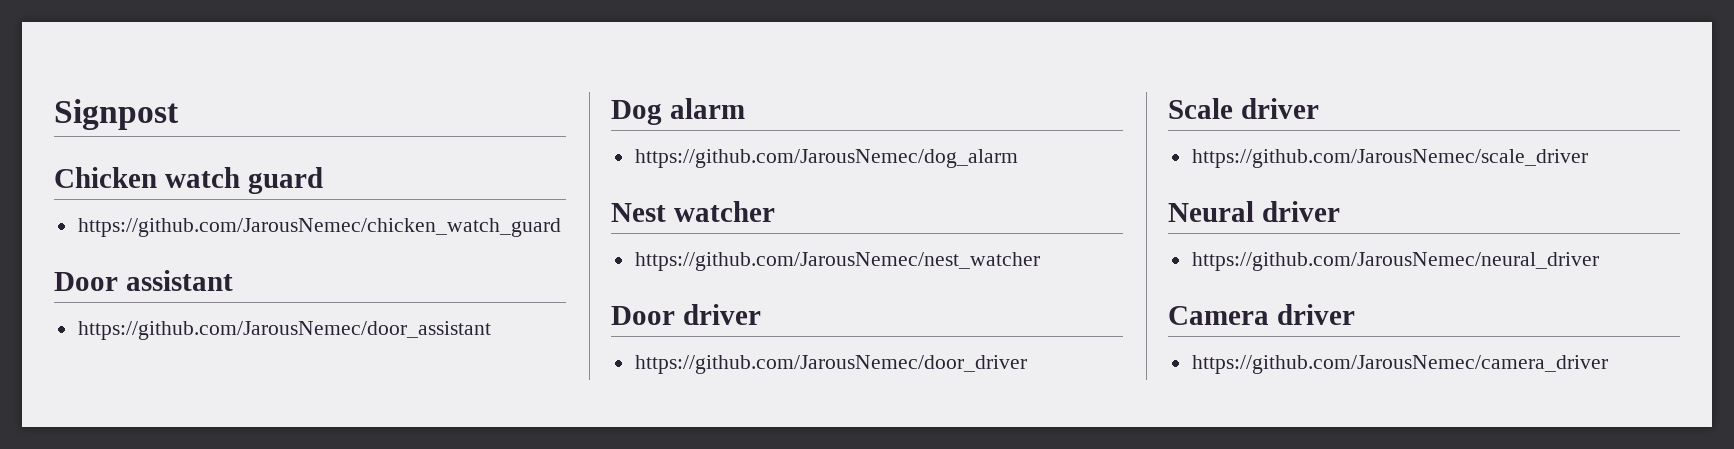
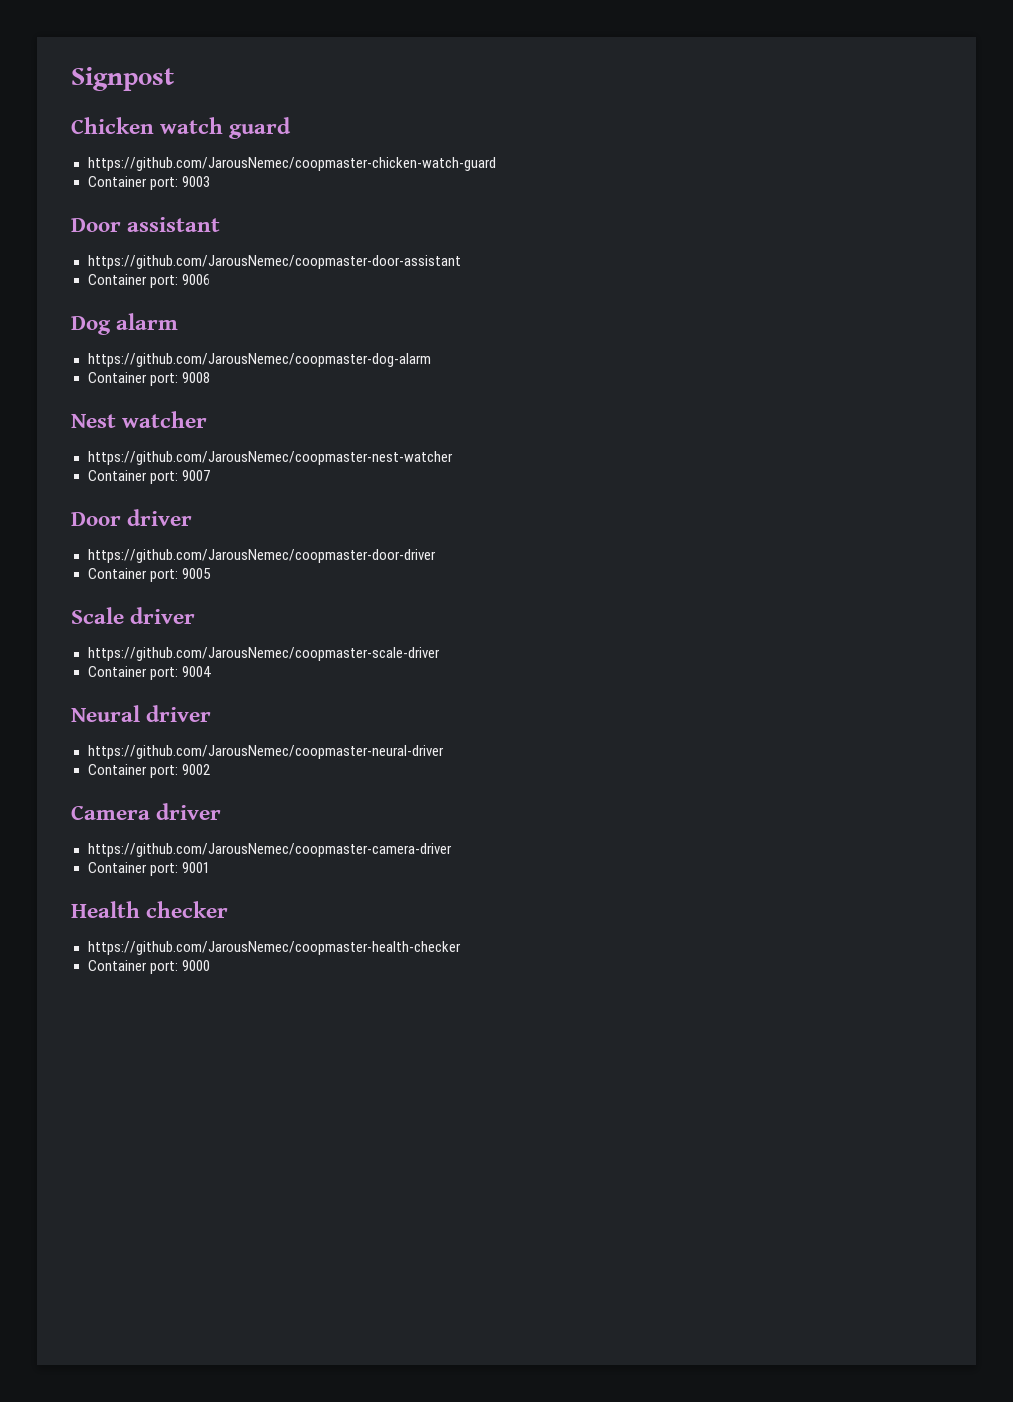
- https://github.com/JarousNemec/chicken_watch_guard
+ https://github.com/JarousNemec/coopmaster-chicken-watch-guard
+ Container port: 9003
  Door assistant
- https://github.com/JarousNemec/door_assistant
+ https://github.com/JarousNemec/coopmaster-door-assistant
+ Container port: 9006
  Dog alarm
- https://github.com/JarousNemec/dog_alarm
+ https://github.com/JarousNemec/coopmaster-dog-alarm
+ Container port: 9008
  Nest watcher
- https://github.com/JarousNemec/nest_watcher
+ https://github.com/JarousNemec/coopmaster-nest-watcher
+ Container port: 9007
  Door driver
- https://github.com/JarousNemec/door_driver
+ https://github.com/JarousNemec/coopmaster-door-driver
+ Container port: 9005
  Scale driver
- https://github.com/JarousNemec/scale_driver
+ https://github.com/JarousNemec/coopmaster-scale-driver
+ Container port: 9004
  Neural driver
- https://github.com/JarousNemec/neural_driver
+ https://github.com/JarousNemec/coopmaster-neural-driver
+ Container port: 9002
  Camera driver
- https://github.com/JarousNemec/camera_driver
+ https://github.com/JarousNemec/coopmaster-camera-driver
+ Container port: 9001
+ Health checker
+ https://github.com/JarousNemec/coopmaster-health-checker
+ Container port: 9000

